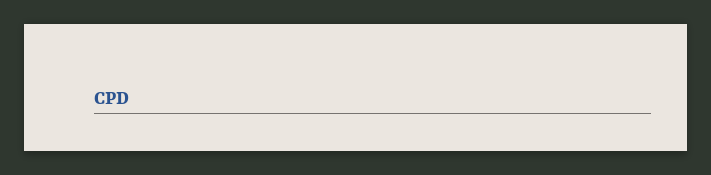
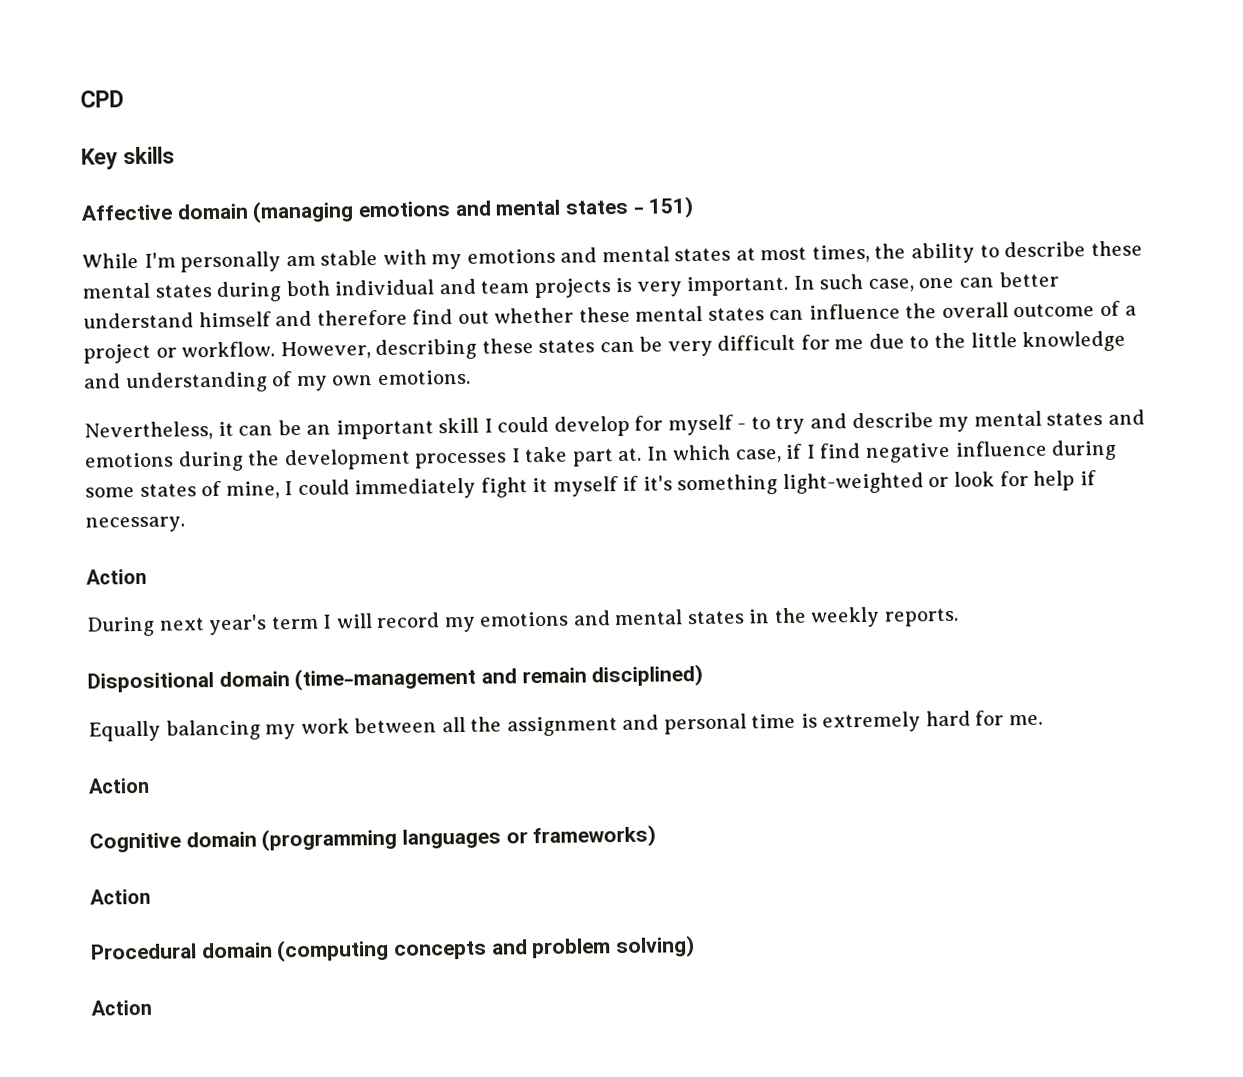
+ Key skills
+ Affective domain (managing emotions and mental states - 151)
+ While I'm personally am stable with my emotions and mental states at most times, the ability to describe these mental states during both individual and team projects is very important. In such case, one can better understand himself and therefore find out whether these mental states can influence the overall outcome of a project or workflow. However, describing these states can be very difficult for me due to the little knowledge and understanding of my own emotions.
+ Nevertheless, it can be an important skill I could develop for myself - to try and describe my mental states and emotions during the development processes I take part at. In which case, if I find negative influence during some states of mine, I could immediately fight it myself if it's something light-weighted or look for help if necessary.
+ Action
+ During next year's term I will record my emotions and mental states in the weekly reports.
+ Dispositional domain (time-management and remain disciplined)
+ Equally balancing my work between all the assignment and personal time is extremely hard for me.
+ Action
+ Cognitive domain (programming languages or frameworks)
+ Action
+ Procedural domain (computing concepts and problem solving)
+ Action

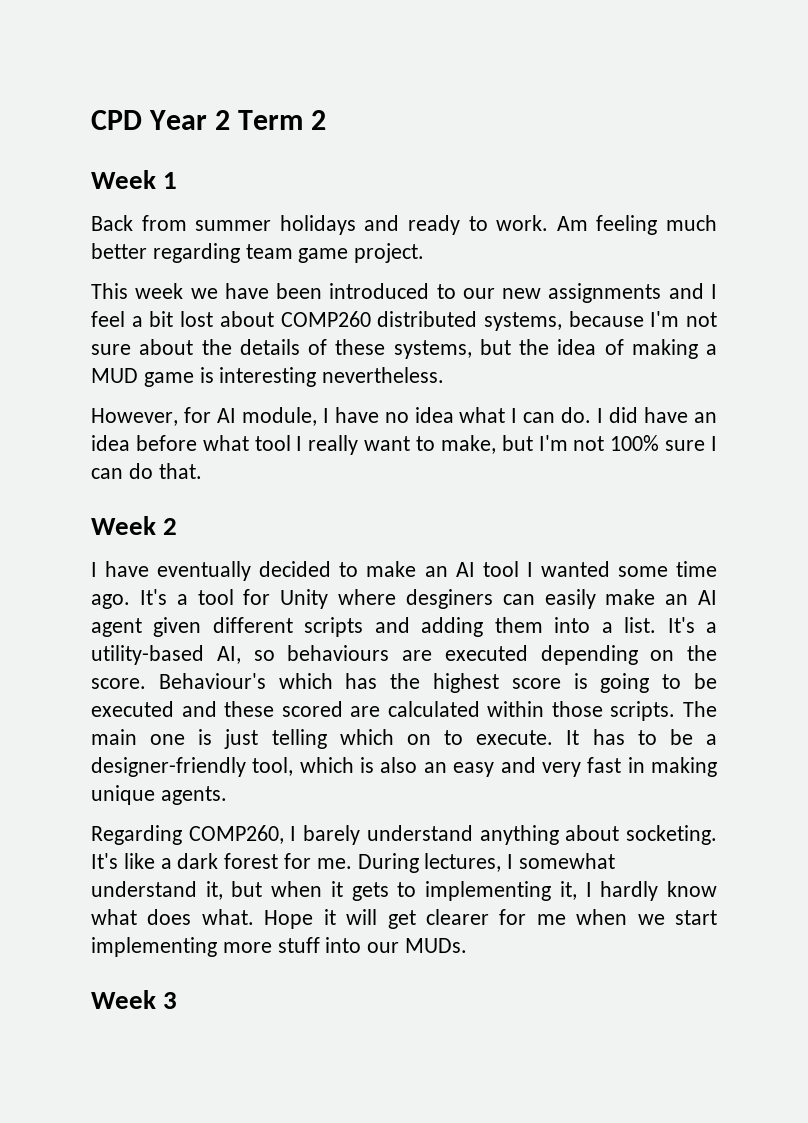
- CPD
- Key skills
- Affective domain (managing emotions and mental states - 151)
- While I'm personally am stable with my emotions and mental states at most times, the ability to describe these mental states during both individual and team projects is very important. In such case, one can better understand himself and therefore find out whether these mental states can influence the overall outcome of a project or workflow. However, describing these states can be very difficult for me due to the little knowledge and understanding of my own emotions.
- Nevertheless, it can be an important skill I could develop for myself - to try and describe my mental states and emotions during the development processes I take part at. In which case, if I find negative influence during some states of mine, I could immediately fight it myself if it's something light-weighted or look for help if necessary.
- Action
- During next year's term I will record my emotions and mental states in the weekly reports.
- Dispositional domain (time-management and remain disciplined)
- Equally balancing my work between all the assignment and personal time is extremely hard for me.
- Action
- Cognitive domain (programming languages or frameworks)
- Action
- Procedural domain (computing concepts and problem solving)
- Action
+ CPD Year 2 Term 2
+ Week 1
+ Back from summer holidays and ready to work. Am feeling much better regarding team game project.
+ This week we have been introduced to our new assignments and I feel a bit lost about COMP260 distributed systems, because I'm not sure about the details of these systems, but the idea of making a MUD game is interesting nevertheless.
+ However, for AI module, I have no idea what I can do. I did have an idea before what tool I really want to make, but I'm not 100% sure I can do that.
+ Week 2
+ I have eventually decided to make an AI tool I wanted some time ago. It's a tool for Unity where desginers can easily make an AI agent given different scripts and adding them into a list. It's a utility-based AI, so behaviours are executed depending on the score. Behaviour's which has the highest score is going to be executed and these scored are calculated within those scripts. The main one is just telling which on to execute. It has to be a designer-friendly tool, which is also an easy and very fast in making unique agents.
+ Regarding COMP260, I barely understand anything about socketing. It's like a dark forest for me. During lectures, I somewhat understand it, but when it gets to implementing it, I hardly know what does what. Hope it will get clearer for me when we start implementing more stuff into our MUDs.
+ Week 3

